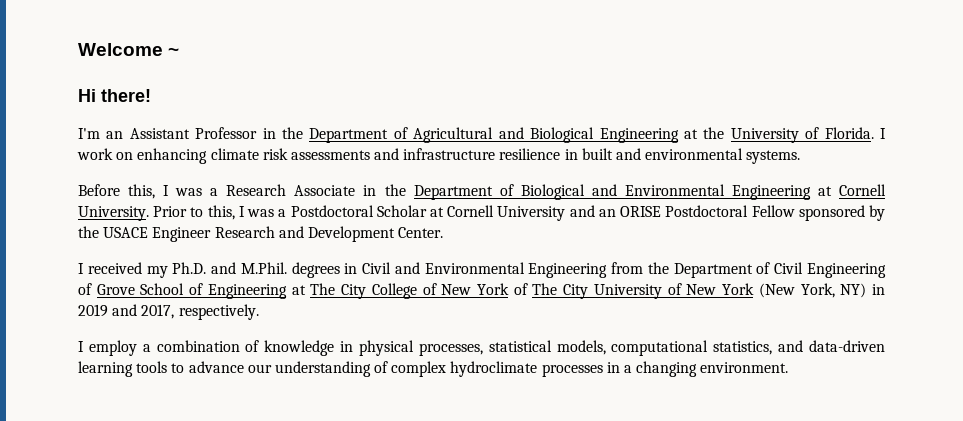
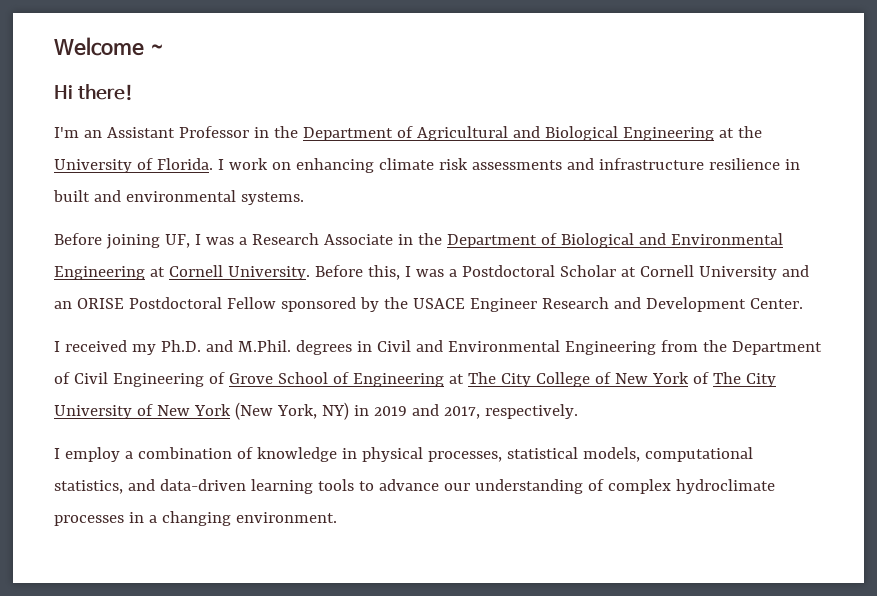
- Before this, I was a Research Associate in the Department of Biological and Environmental Engineering at Cornell University.
+ Before joining UF, I was a Research Associate in the Department of Biological and Environmental Engineering at Cornell University.
- Prior to this, I was a Postdoctoral Scholar at Cornell University and an ORISE Postdoctoral Fellow sponsored by the USACE Engineer Research and Development Center.
+ Before this, I was a Postdoctoral Scholar at Cornell University and an ORISE Postdoctoral Fellow sponsored by the USACE Engineer Research and Development Center.

